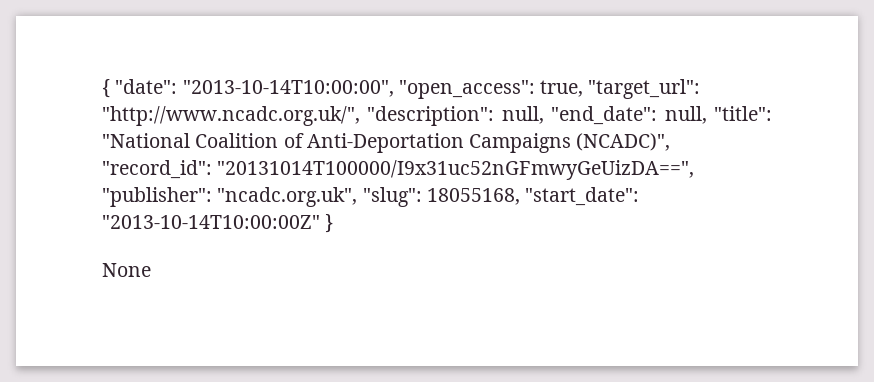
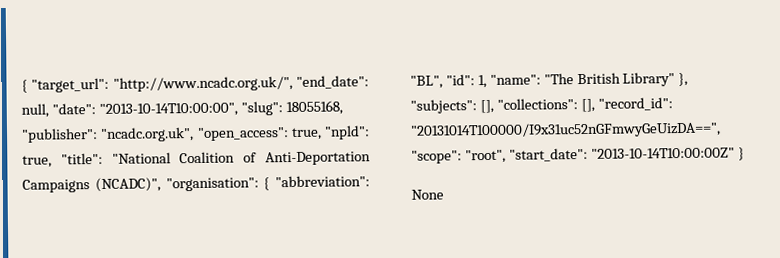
- { "date": "2013-10-14T10:00:00", "open_access": true, "target_url": "http://www.ncadc.org.uk/", "description": null, "end_date": null, "title": "National Coalition of Anti-Deportation Campaigns (NCADC)", "record_id": "20131014T100000/I9x31uc52nGFmwyGeUizDA==", "publisher": "ncadc.org.uk", "slug": 18055168, "start_date": "2013-10-14T10:00:00Z" }
+ { "target_url": "http://www.ncadc.org.uk/", "end_date": null, "date": "2013-10-14T10:00:00", "slug": 18055168, "publisher": "ncadc.org.uk", "open_access": true, "npld": true, "title": "National Coalition of Anti-Deportation Campaigns (NCADC)", "organisation": { "abbreviation": "BL", "id": 1, "name": "The British Library" }, "subjects": [], "collections": [], "record_id": "20131014T100000/I9x31uc52nGFmwyGeUizDA==", "scope": "root", "start_date": "2013-10-14T10:00:00Z" }

